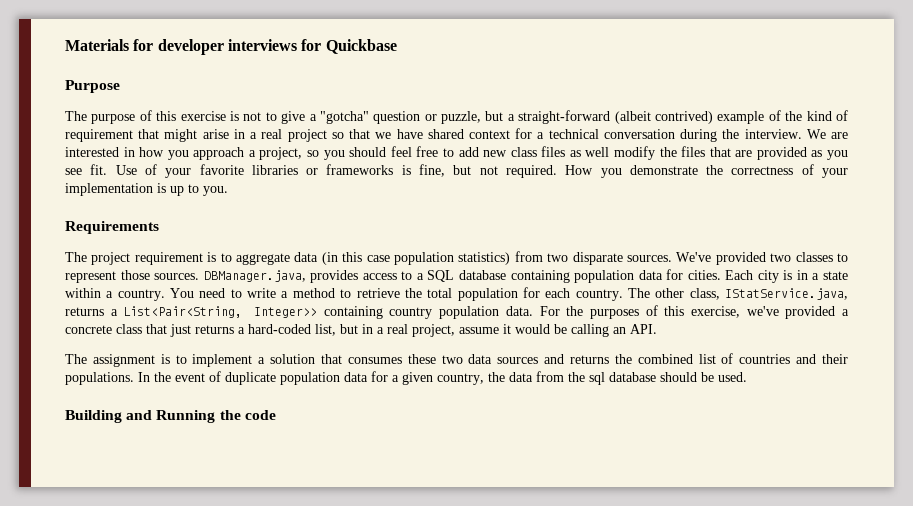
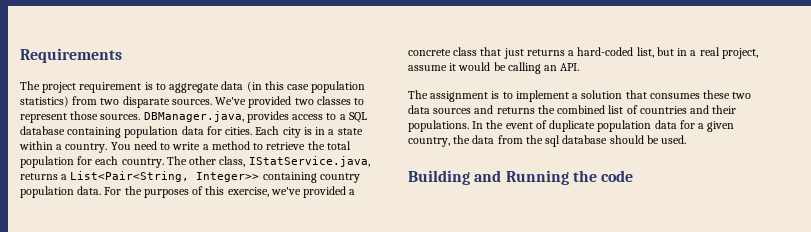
- Materials for developer interviews for Quickbase
- Purpose
- The purpose of this exercise is not to give a "gotcha" question or puzzle, but a straight-forward (albeit contrived) example of the kind of requirement that might arise in a real project so that we have shared context for a technical conversation during the interview. We are interested in how you approach a project, so you should feel free to add new class files as well modify the files that are provided as you see fit. Use of your favorite libraries or frameworks is fine, but not required. How you demonstrate the correctness of your implementation is up to you.

